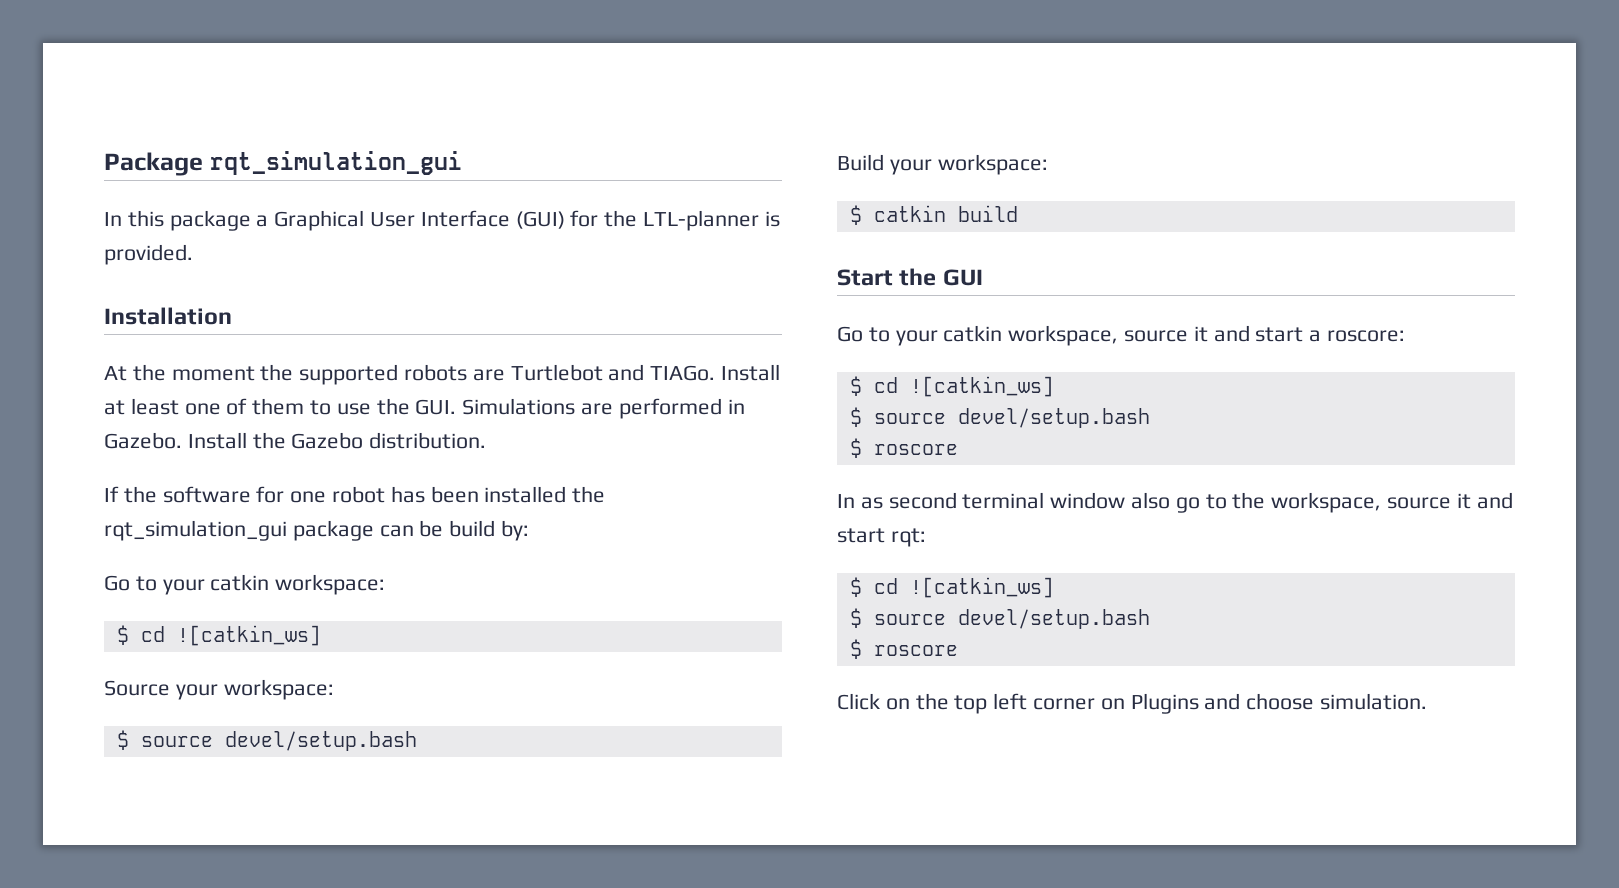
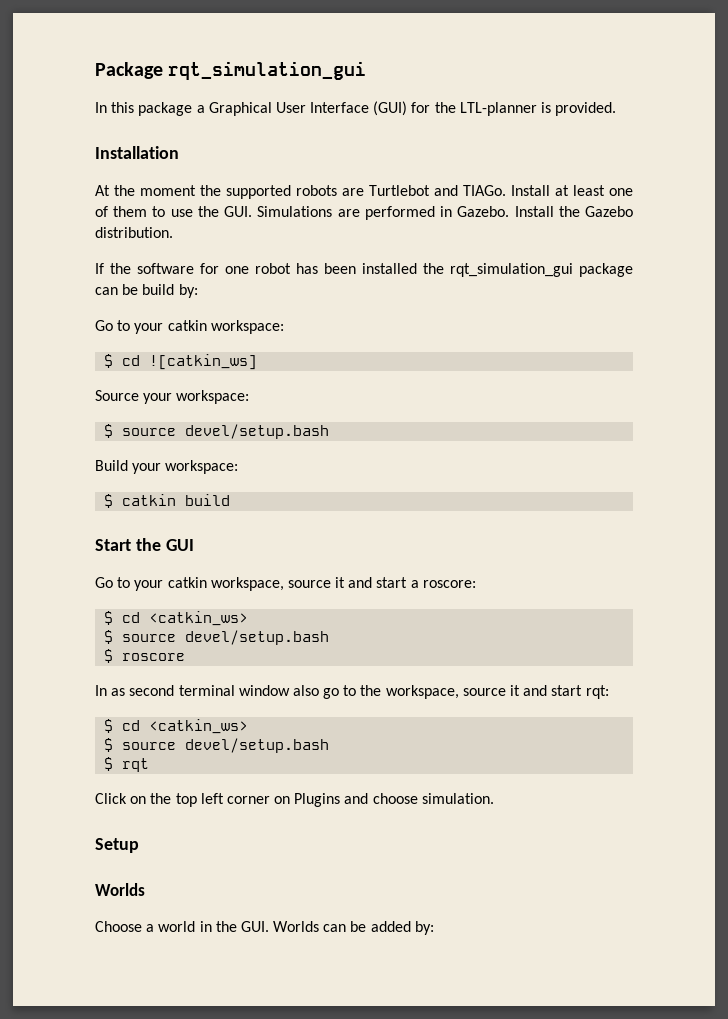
  Go to your catkin workspace, source it and start a roscore:
- $ cd ![catkin_ws]
+ $ cd <catkin_ws>
  In as second terminal window also go to the workspace, source it and start rqt:
- $ cd ![catkin_ws]
+ $ cd <catkin_ws>
  $ source devel/setup.bash
- $ roscore
+ $ rqt
+ Setup
+ Worlds
+ Choose a world in the GUI. Worlds can be added by:

